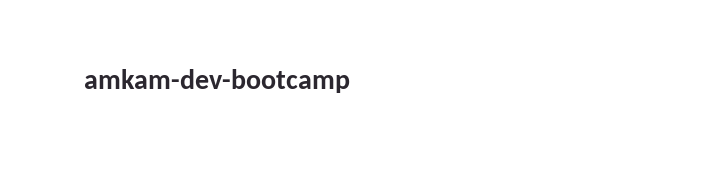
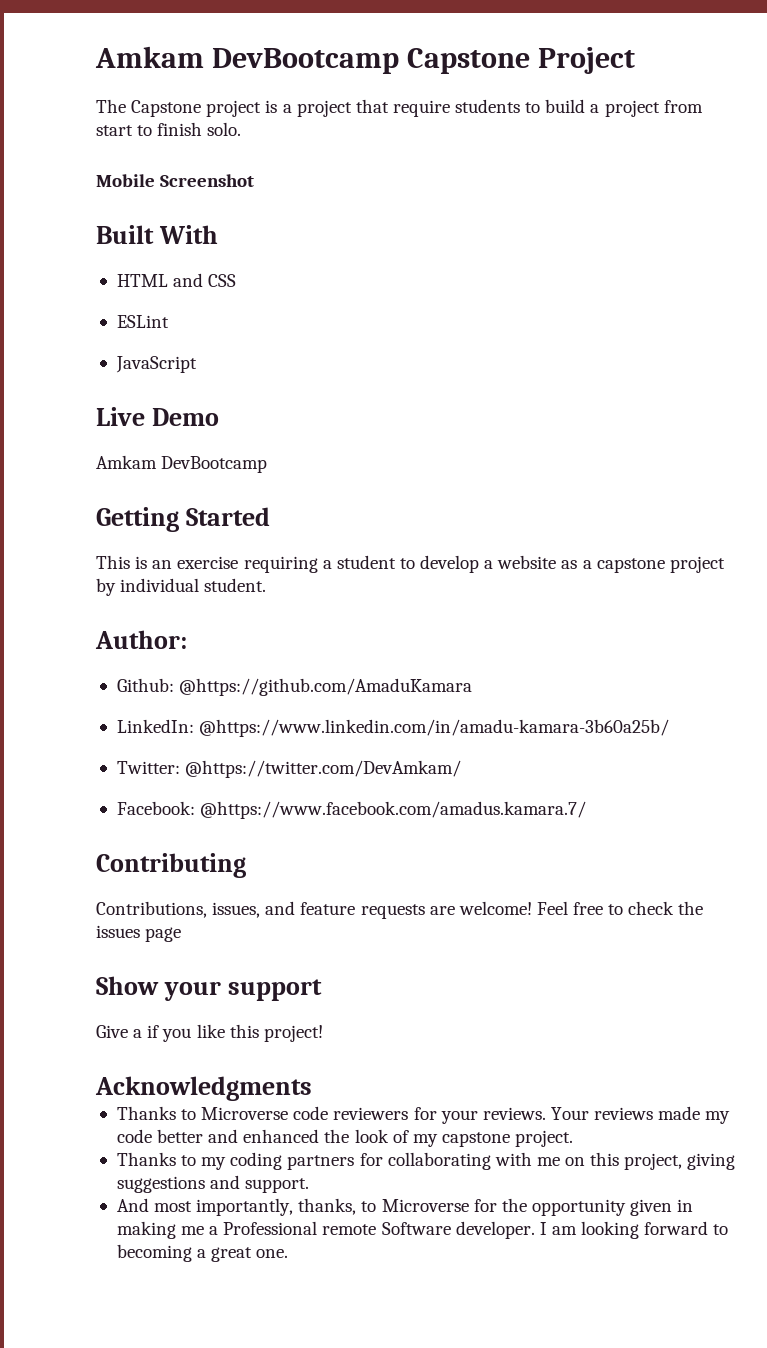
- amkam-dev-bootcamp
+ Amkam DevBootcamp Capstone Project
+ The Capstone project is a project that require students to build a project from start to finish solo.
+ Mobile Screenshot
+ Built With
+ HTML and CSS
+ ESLint
+ JavaScript
+ Live Demo
+ Amkam DevBootcamp
+ Getting Started
+ This is an exercise requiring a student to develop a website as a capstone project by individual student.
+ Author:
+ Github: @https://github.com/AmaduKamara
+ LinkedIn: @https://www.linkedin.com/in/amadu-kamara-3b60a25b/
+ Twitter: @https://twitter.com/DevAmkam/
+ Facebook: @https://www.facebook.com/amadus.kamara.7/
+ Contributing
+ Contributions, issues, and feature requests are welcome! Feel free to check the issues page
+ Show your support
+ Give a if you like this project!
+ Acknowledgments
+ Thanks to Microverse code reviewers for your reviews. Your reviews made my code better and enhanced the look of my capstone project.
+ Thanks to my coding partners for collaborating with me on this project, giving suggestions and support.
+ And most importantly, thanks, to Microverse for the opportunity given in making me a Professional remote Software developer. I am looking forward to becoming a great one.

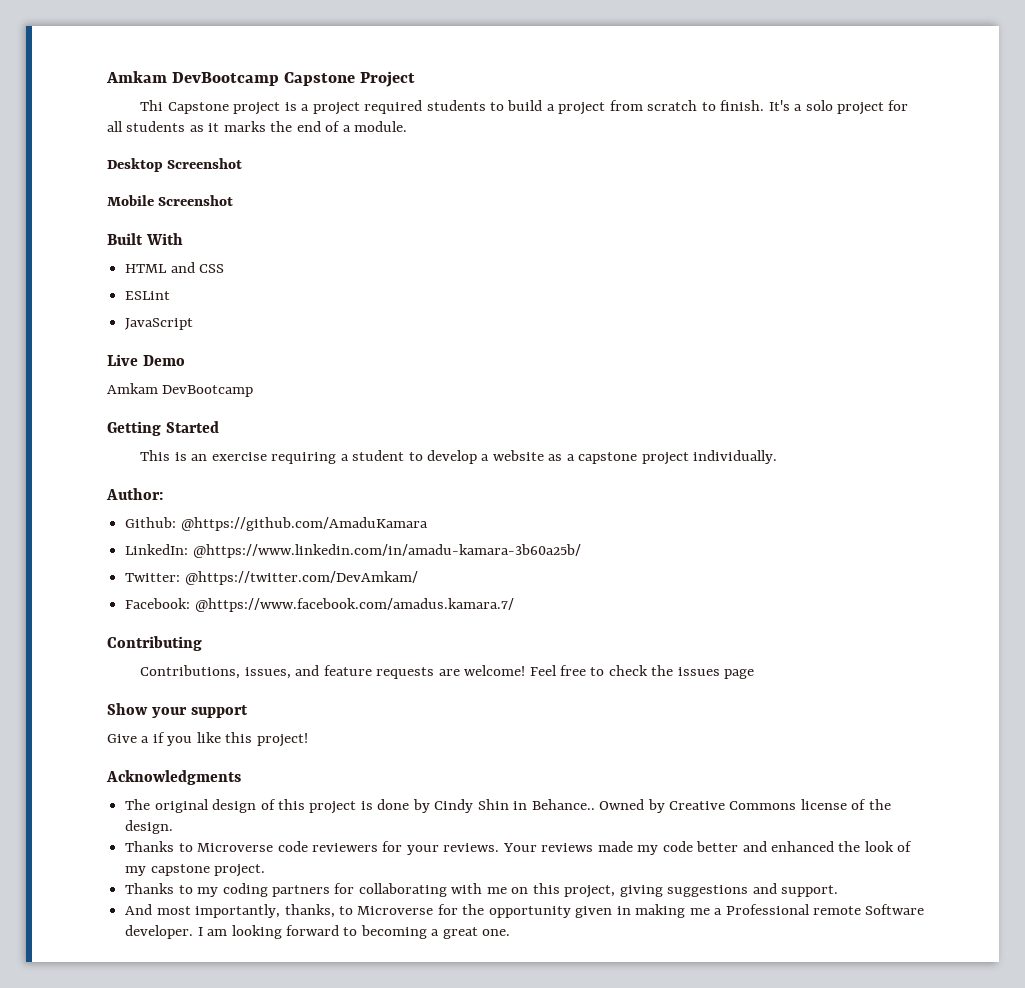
- The Capstone project is a project that require students to build a project from start to finish solo.
+ Thi Capstone project is a project required students to build a project from scratch to finish. It's a solo project for all students as it marks the end of a module.
+ Desktop Screenshot
- This is an exercise requiring a student to develop a website as a capstone project by individual student.
+ This is an exercise requiring a student to develop a website as a capstone project individually.
+ The original design of this project is done by Cindy Shin in Behance.. Owned by Creative Commons license of the design.

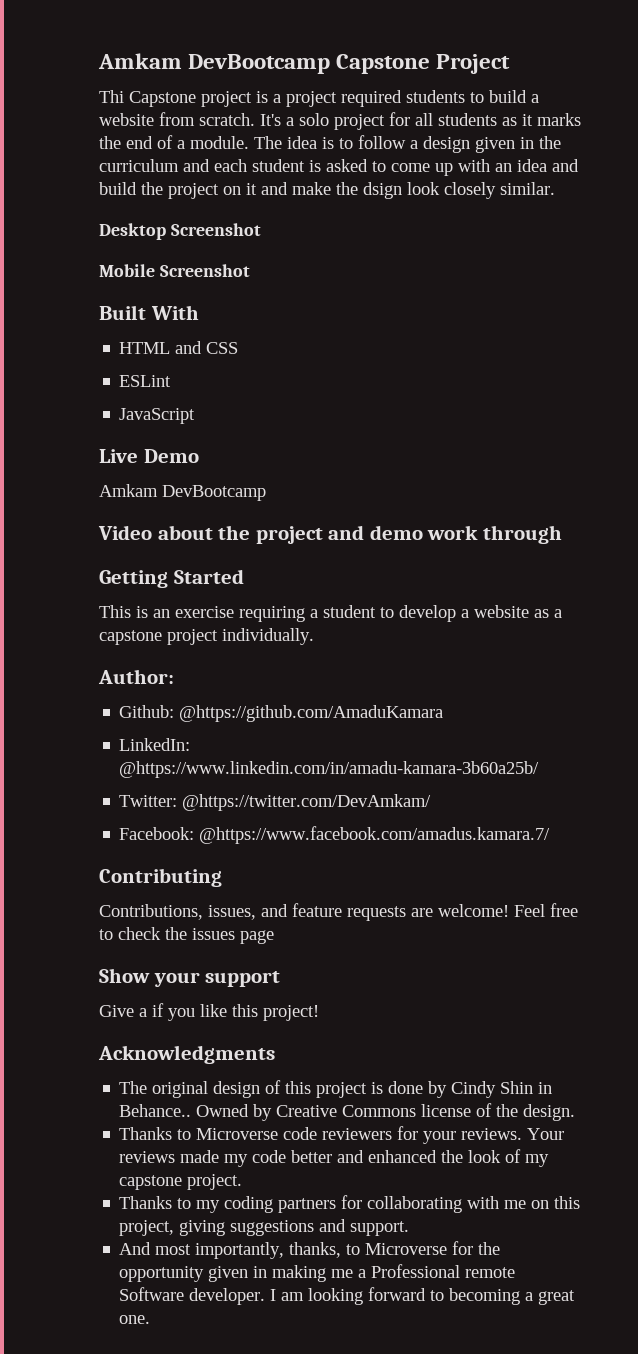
- Thi Capstone project is a project required students to build a project from scratch to finish.
+ Thi Capstone project is a project required students to build a website from scratch.
+ The idea is to follow a design given in the curriculum and each student is asked to come up with an idea and build the project on it and make the dsign look closely similar.
+ Video about the project and demo work through

